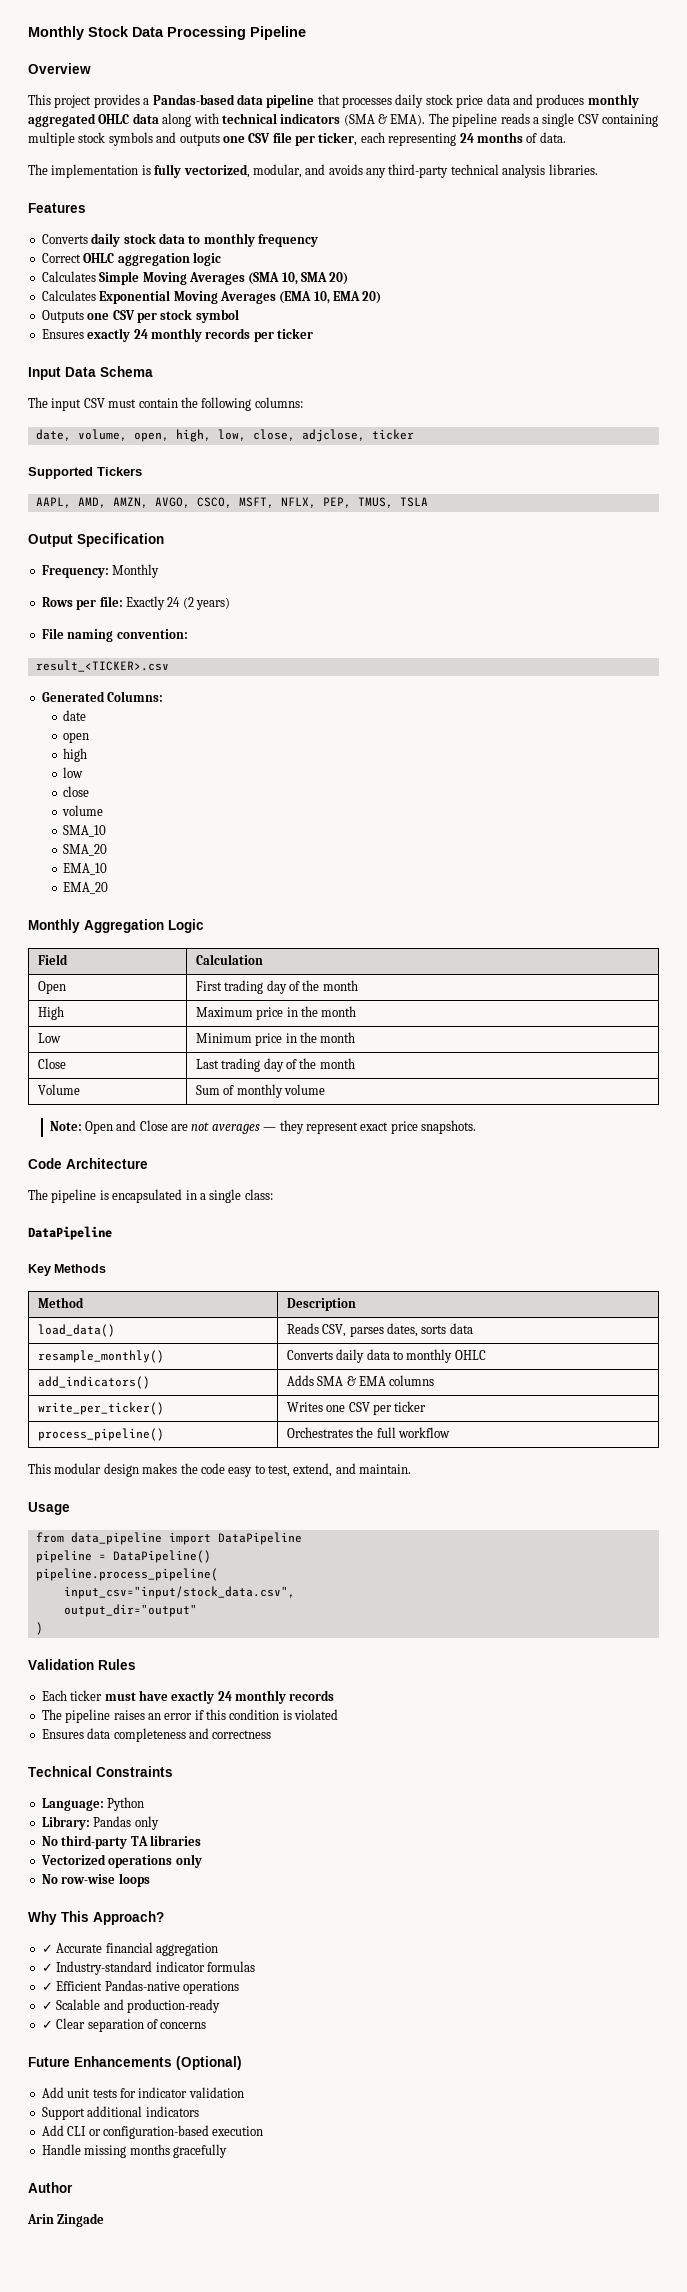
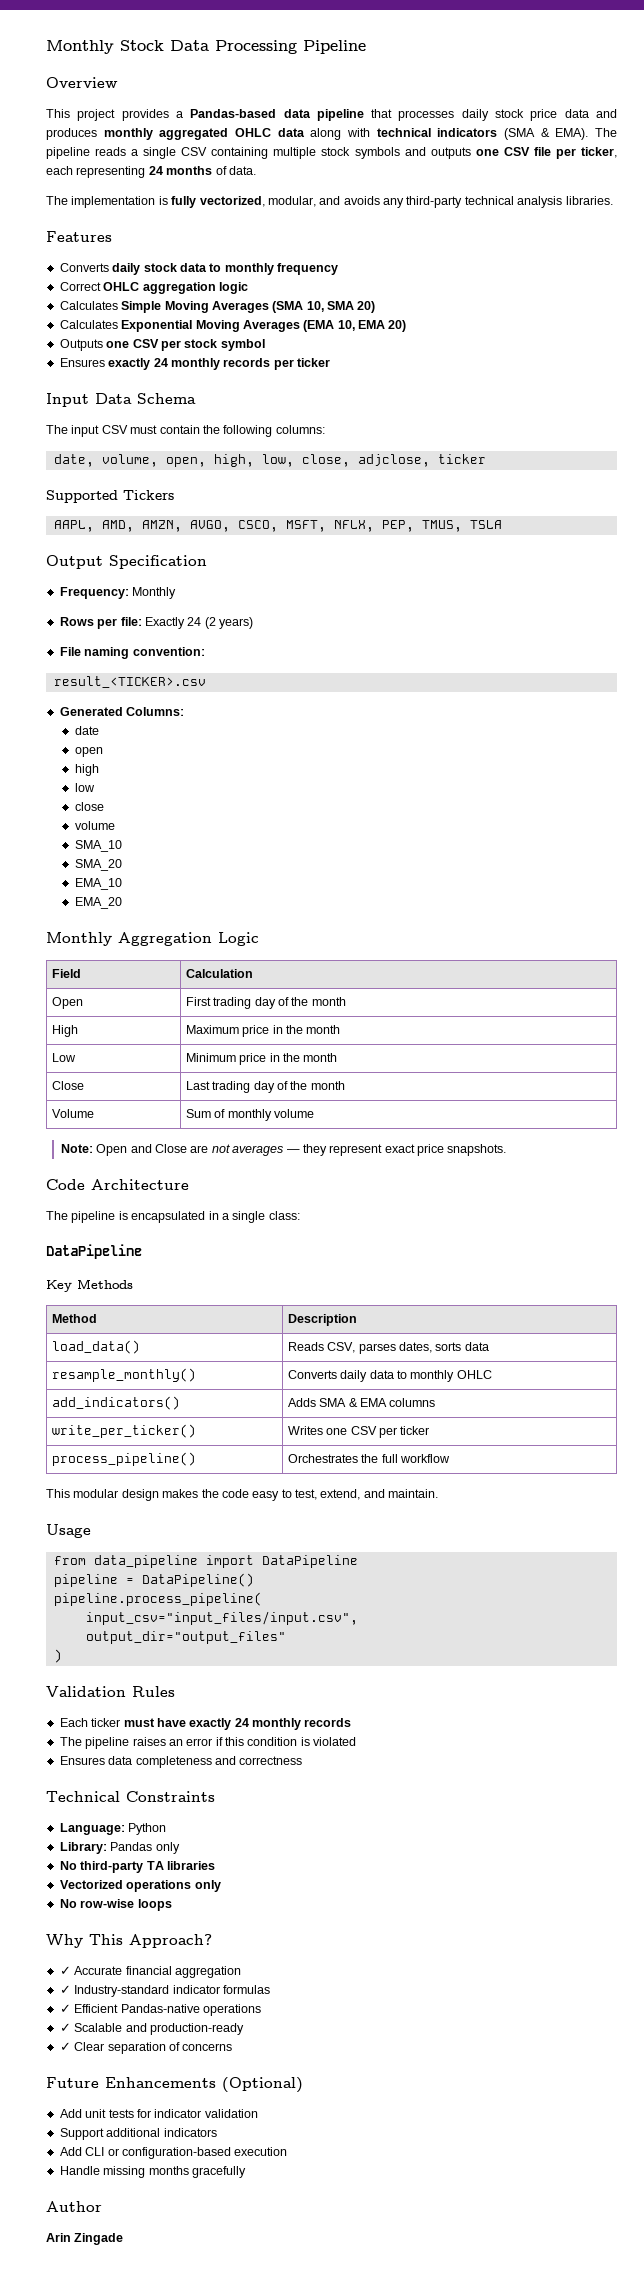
- input_csv="input/stock_data.csv",
- output_dir="output"
+ input_csv="input_files/input.csv",
+ output_dir="output_files"

